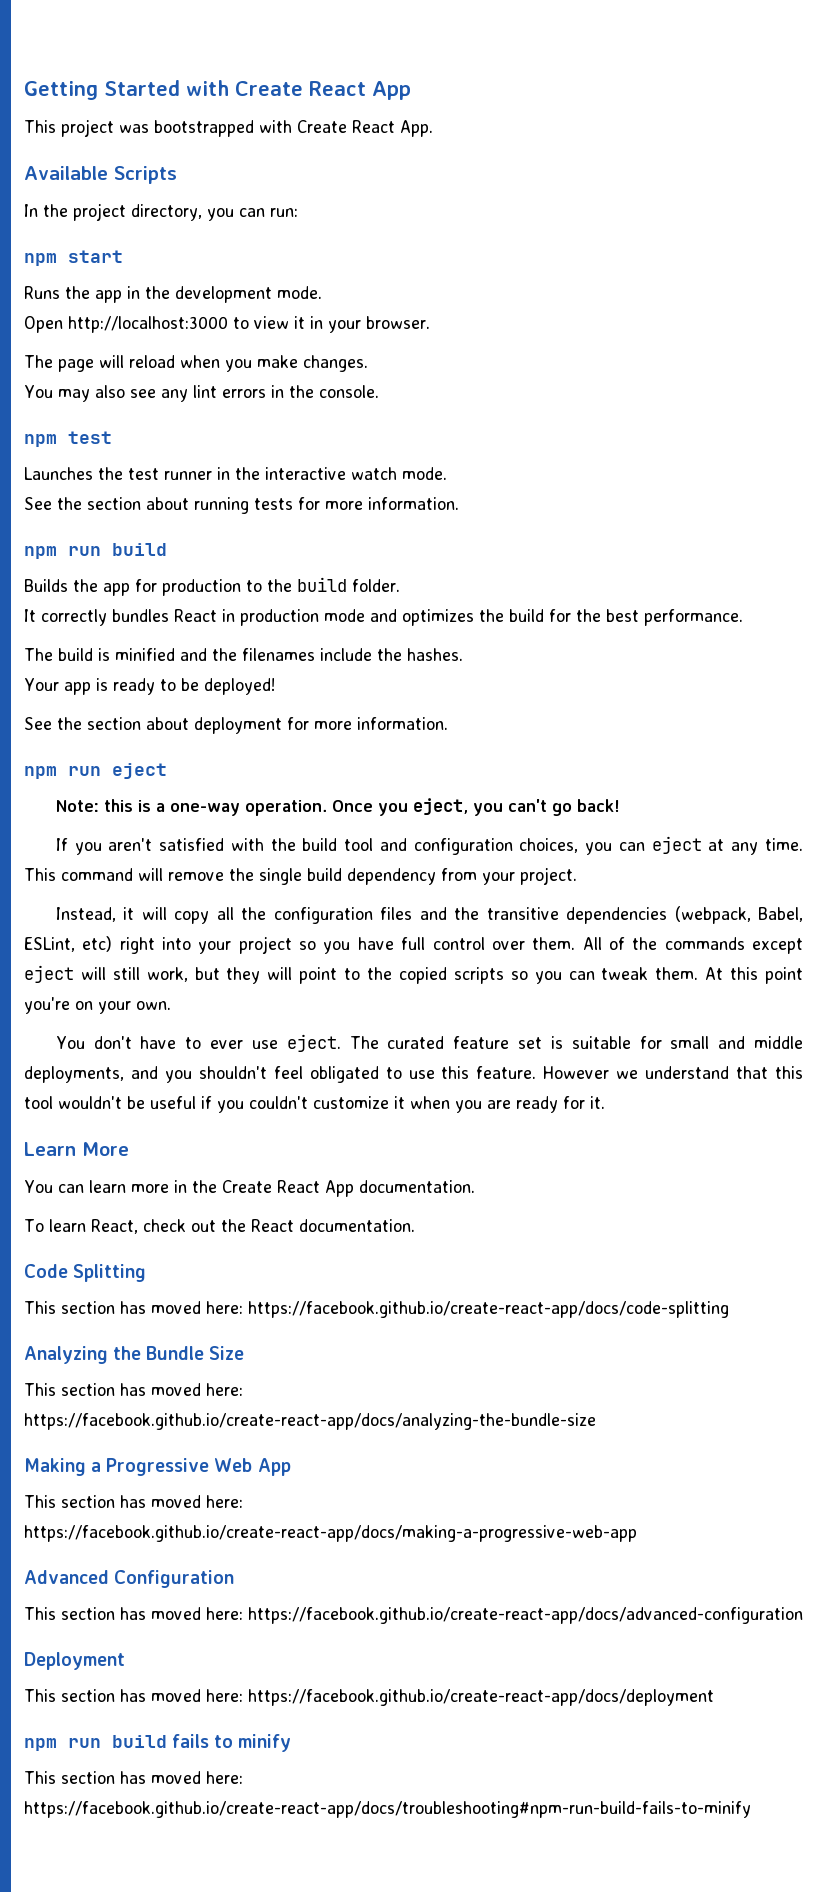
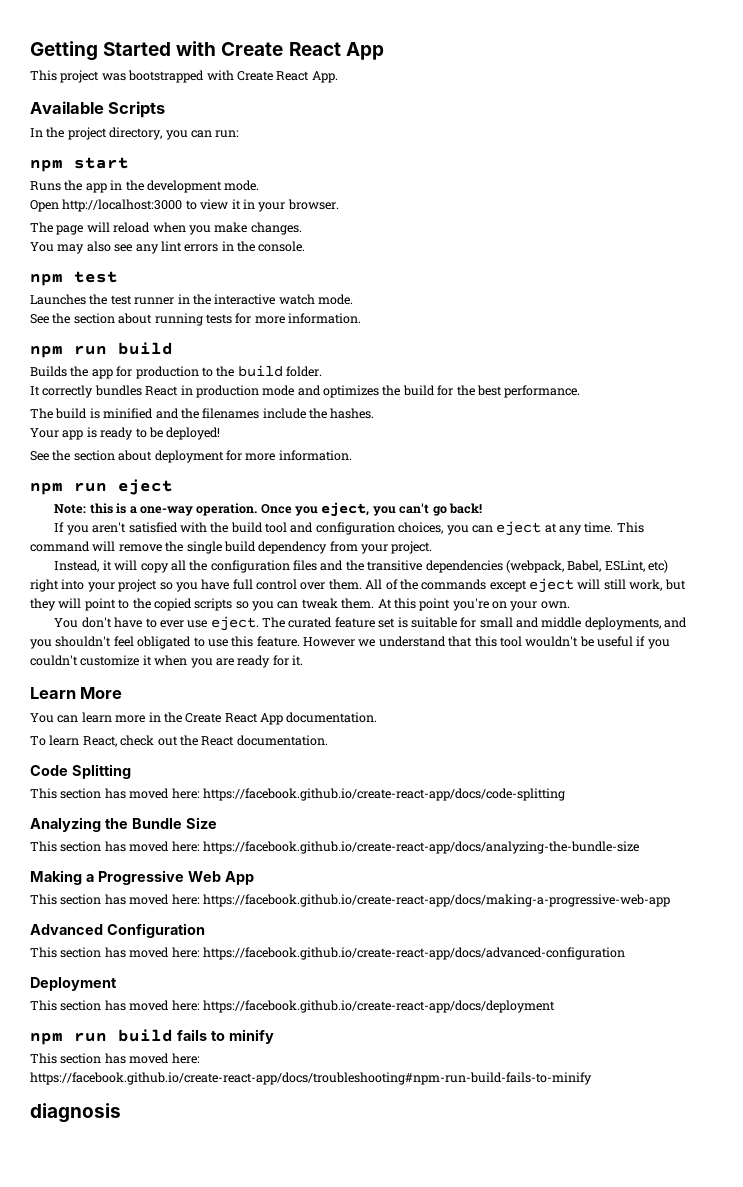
+ diagnosis

